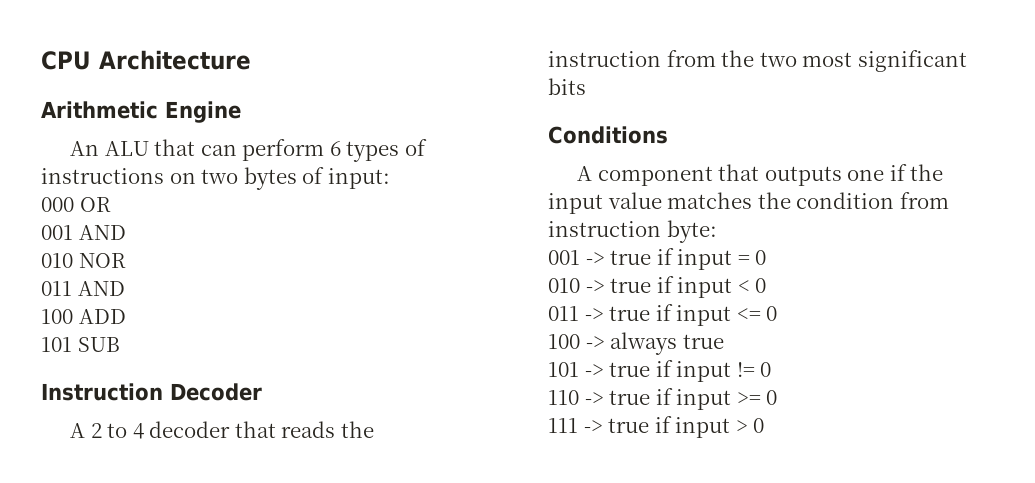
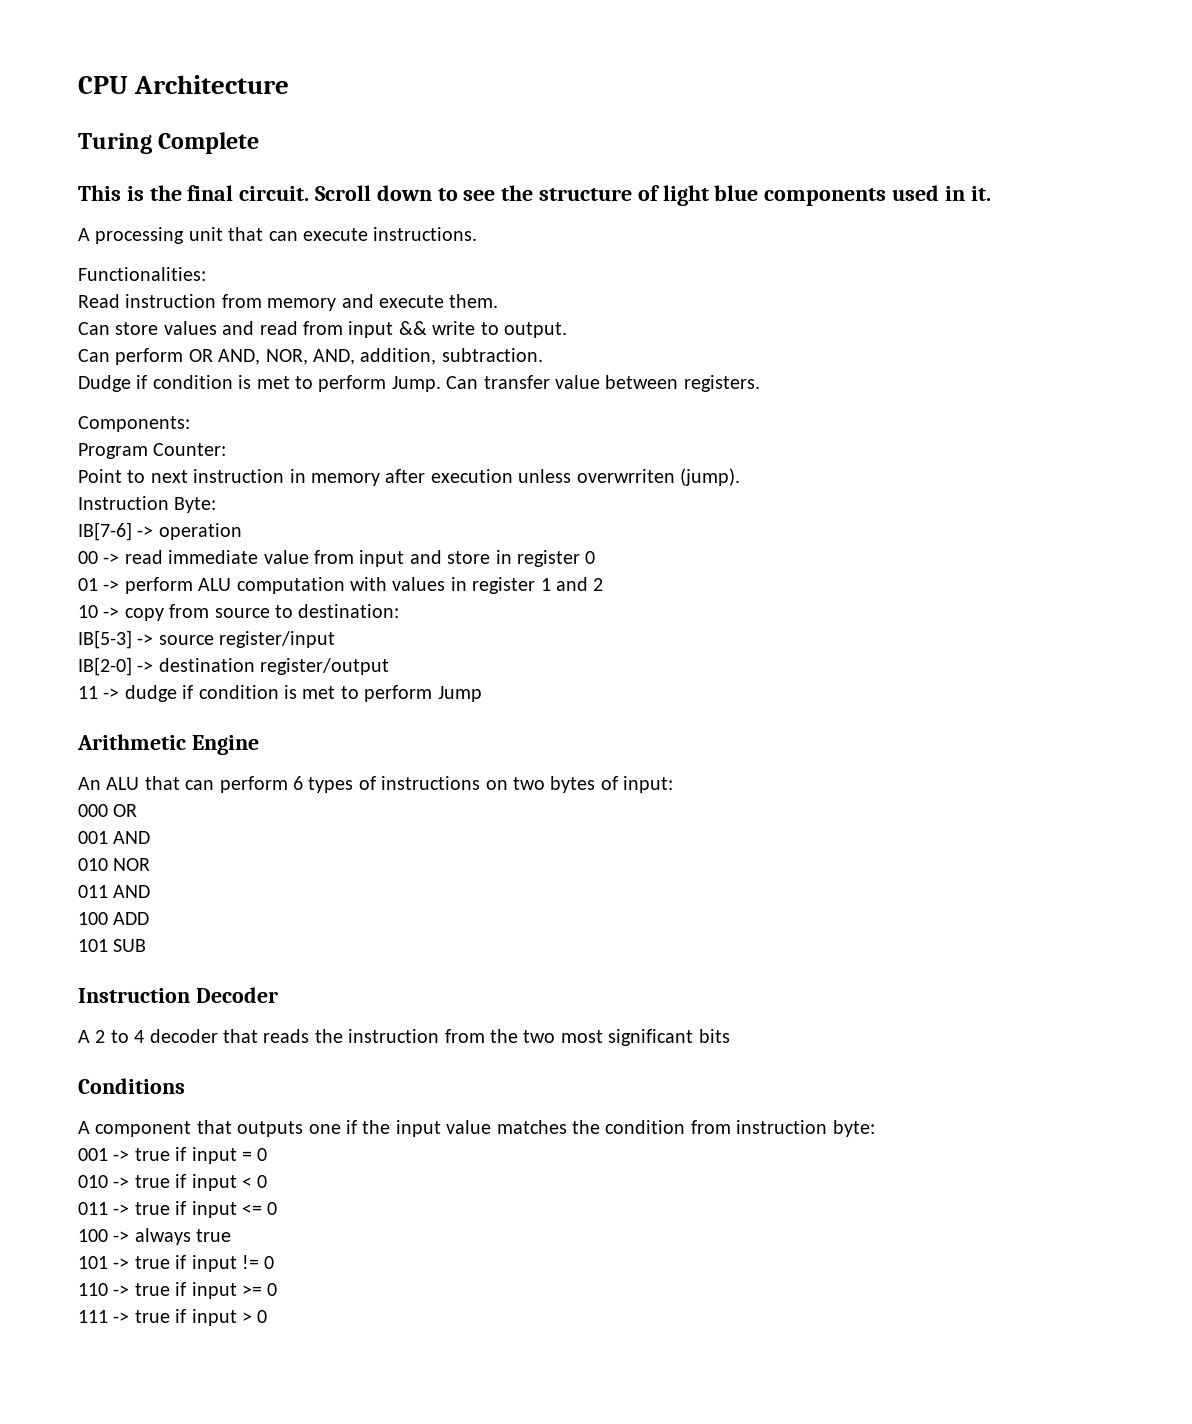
+ Turing Complete
+ This is the final circuit. Scroll down to see the structure of light blue components used in it.
+ A processing unit that can execute instructions.
+ Functionalities:
+ Read instruction from memory and execute them.
+ Can store values and read from input && write to output.
+ Can perform OR AND, NOR, AND, addition, subtraction.
+ Dudge if condition is met to perform Jump. Can transfer value between registers.
+ Components:
+ Program Counter:
+ Point to next instruction in memory after execution unless overwrriten (jump).
+ Instruction Byte:
+ IB[7-6] -> operation
+ 00 -> read immediate value from input and store in register 0
+ 01 -> perform ALU computation with values in register 1 and 2
+ 10 -> copy from source to destination:
+ IB[5-3] -> source register/input
+ IB[2-0] -> destination register/output
+ 11 -> dudge if condition is met to perform Jump

